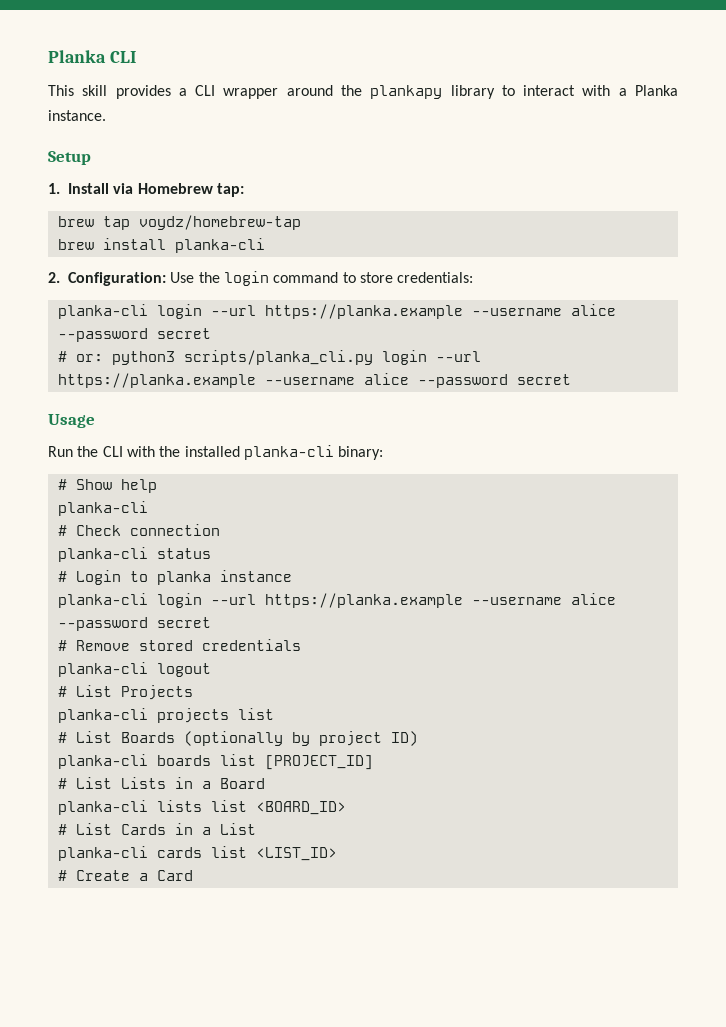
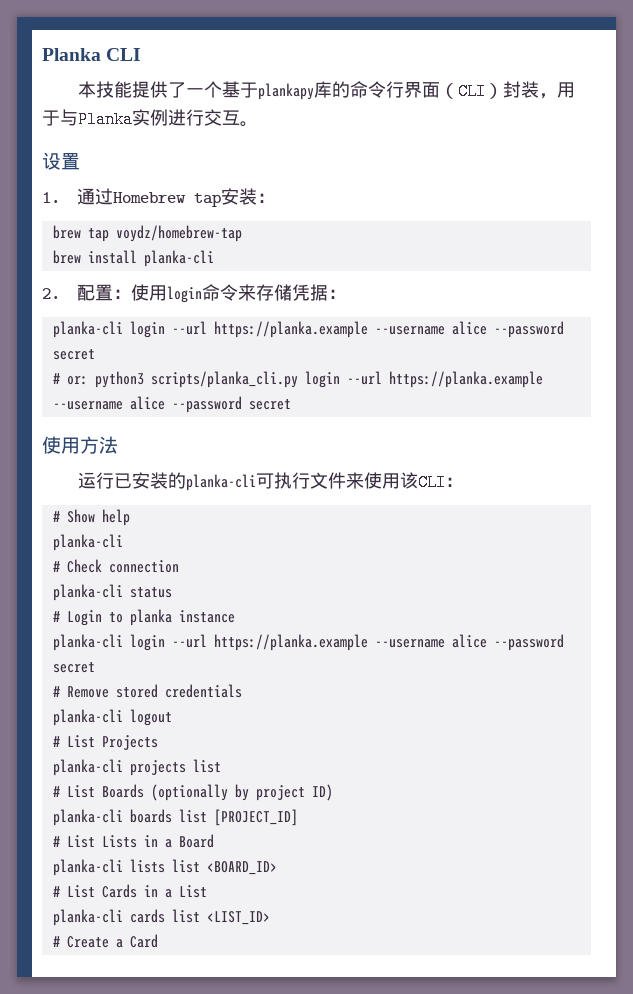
- This skill provides a CLI wrapper around the plankapy library to interact with a Planka instance.
- Setup
- 1. Install via Homebrew tap:
+ 本技能提供了一个基于plankapy库的命令行界面（CLI）封装，用于与Planka实例进行交互。
+ 设置
+ 1.通过Homebrew tap安装：
- 2. Configuration: Use the login command to store credentials:
+ 2.配置：使用login命令来存储凭据：
- Usage
- Run the CLI with the installed planka-cli binary:
+ 使用方法
+ 运行已安装的planka-cli可执行文件来使用该CLI：

